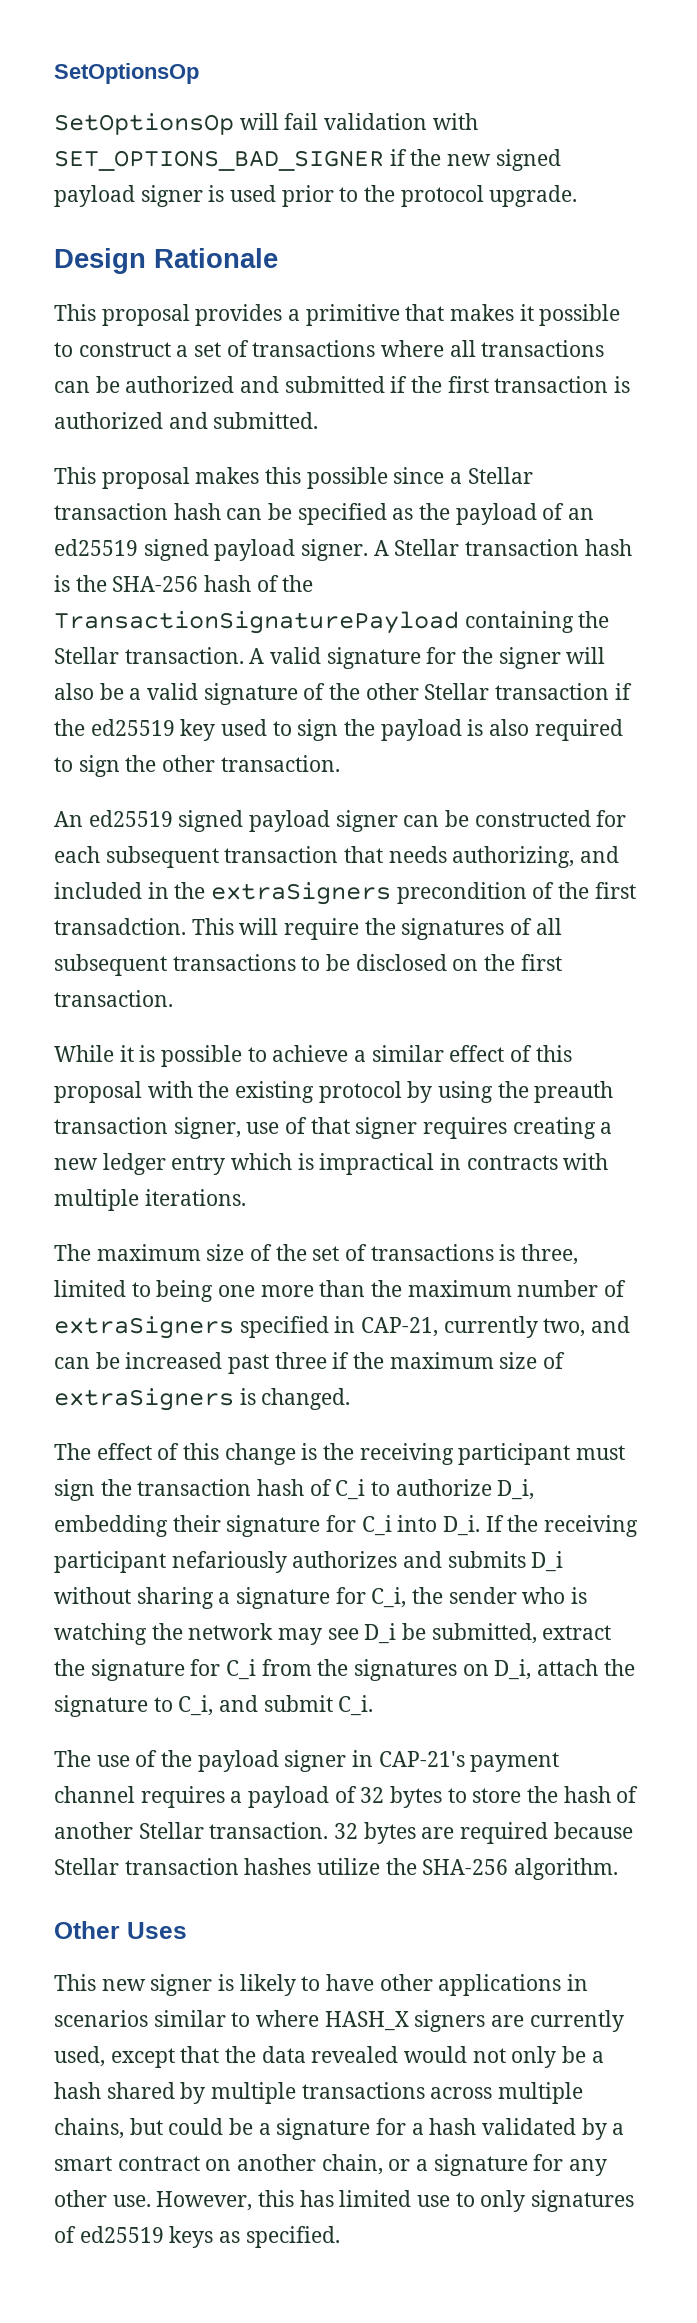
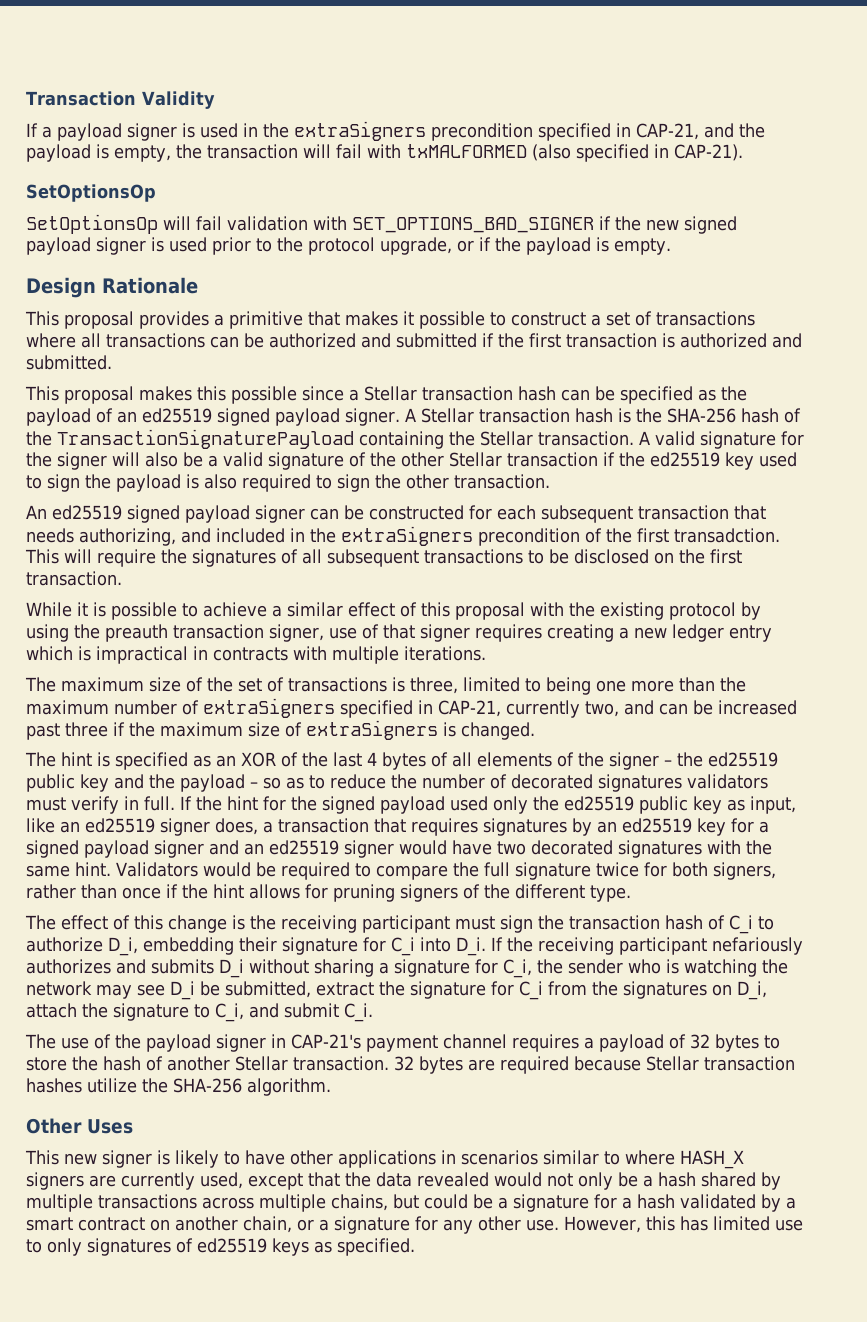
+ Transaction Validity
+ If a payload signer is used in the extraSigners precondition specified in CAP-21, and the payload is empty, the transaction will fail with txMALFORMED (also specified in CAP-21).
- SetOptionsOp will fail validation with SET_OPTIONS_BAD_SIGNER if the new signed payload signer is used prior to the protocol upgrade.
+ SetOptionsOp will fail validation with SET_OPTIONS_BAD_SIGNER if the new signed payload signer is used prior to the protocol upgrade, or if the payload is empty.
+ The hint is specified as an XOR of the last 4 bytes of all elements of the signer – the ed25519 public key and the payload – so as to reduce the number of decorated signatures validators must verify in full. If the hint for the signed payload used only the ed25519 public key as input, like an ed25519 signer does, a transaction that requires signatures by an ed25519 key for a signed payload signer and an ed25519 signer would have two decorated signatures with the same hint. Validators would be required to compare the full signature twice for both signers, rather than once if the hint allows for pruning signers of the different type.

